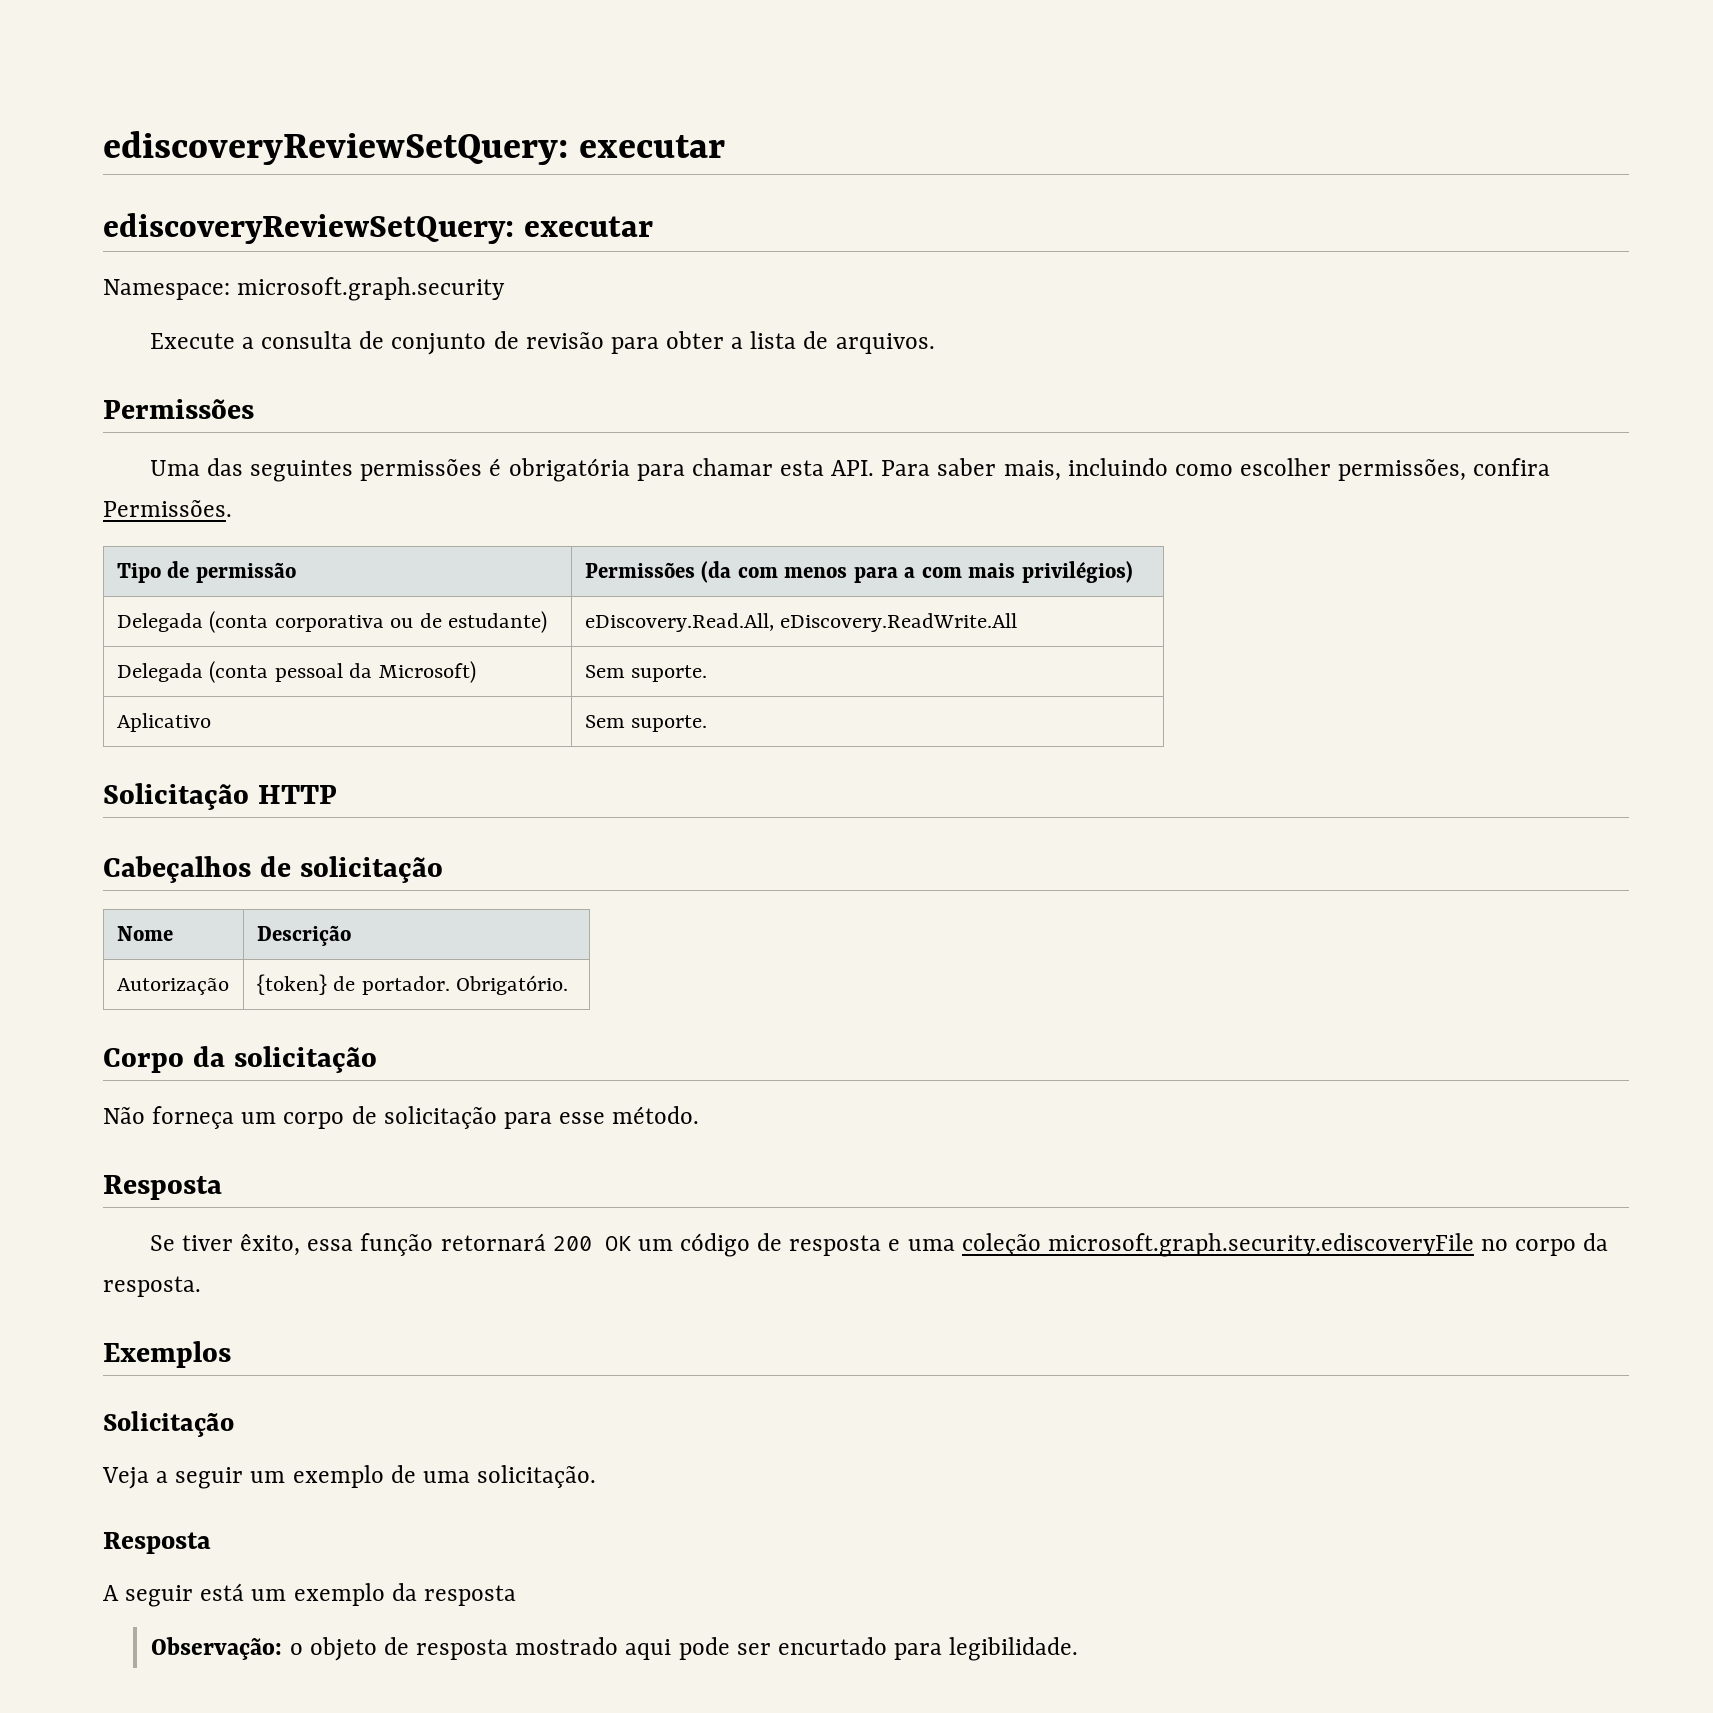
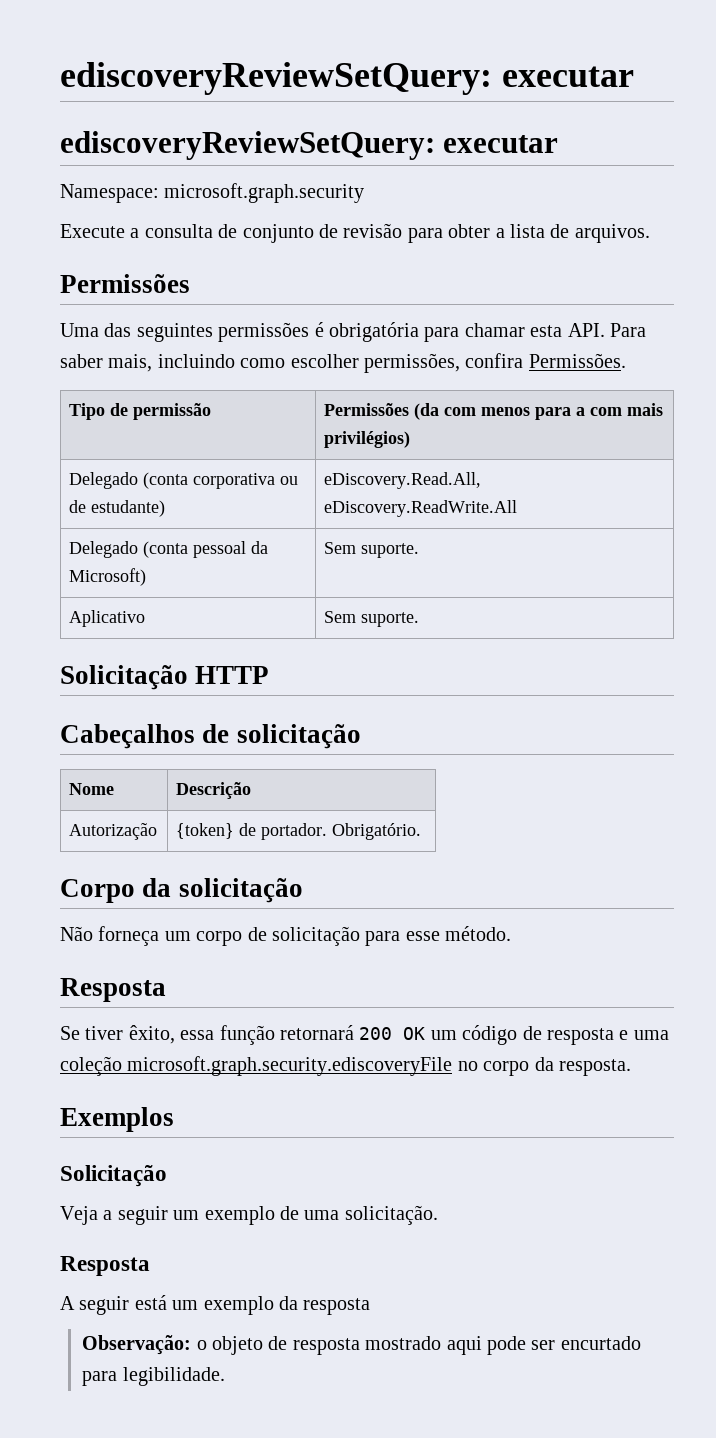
- Delegada (conta corporativa ou de estudante) | eDiscovery.Read.All, eDiscovery.ReadWrite.All
+ Delegado (conta corporativa ou de estudante) | eDiscovery.Read.All, eDiscovery.ReadWrite.All
- Delegada (conta pessoal da Microsoft) | Sem suporte.
+ Delegado (conta pessoal da Microsoft) | Sem suporte.

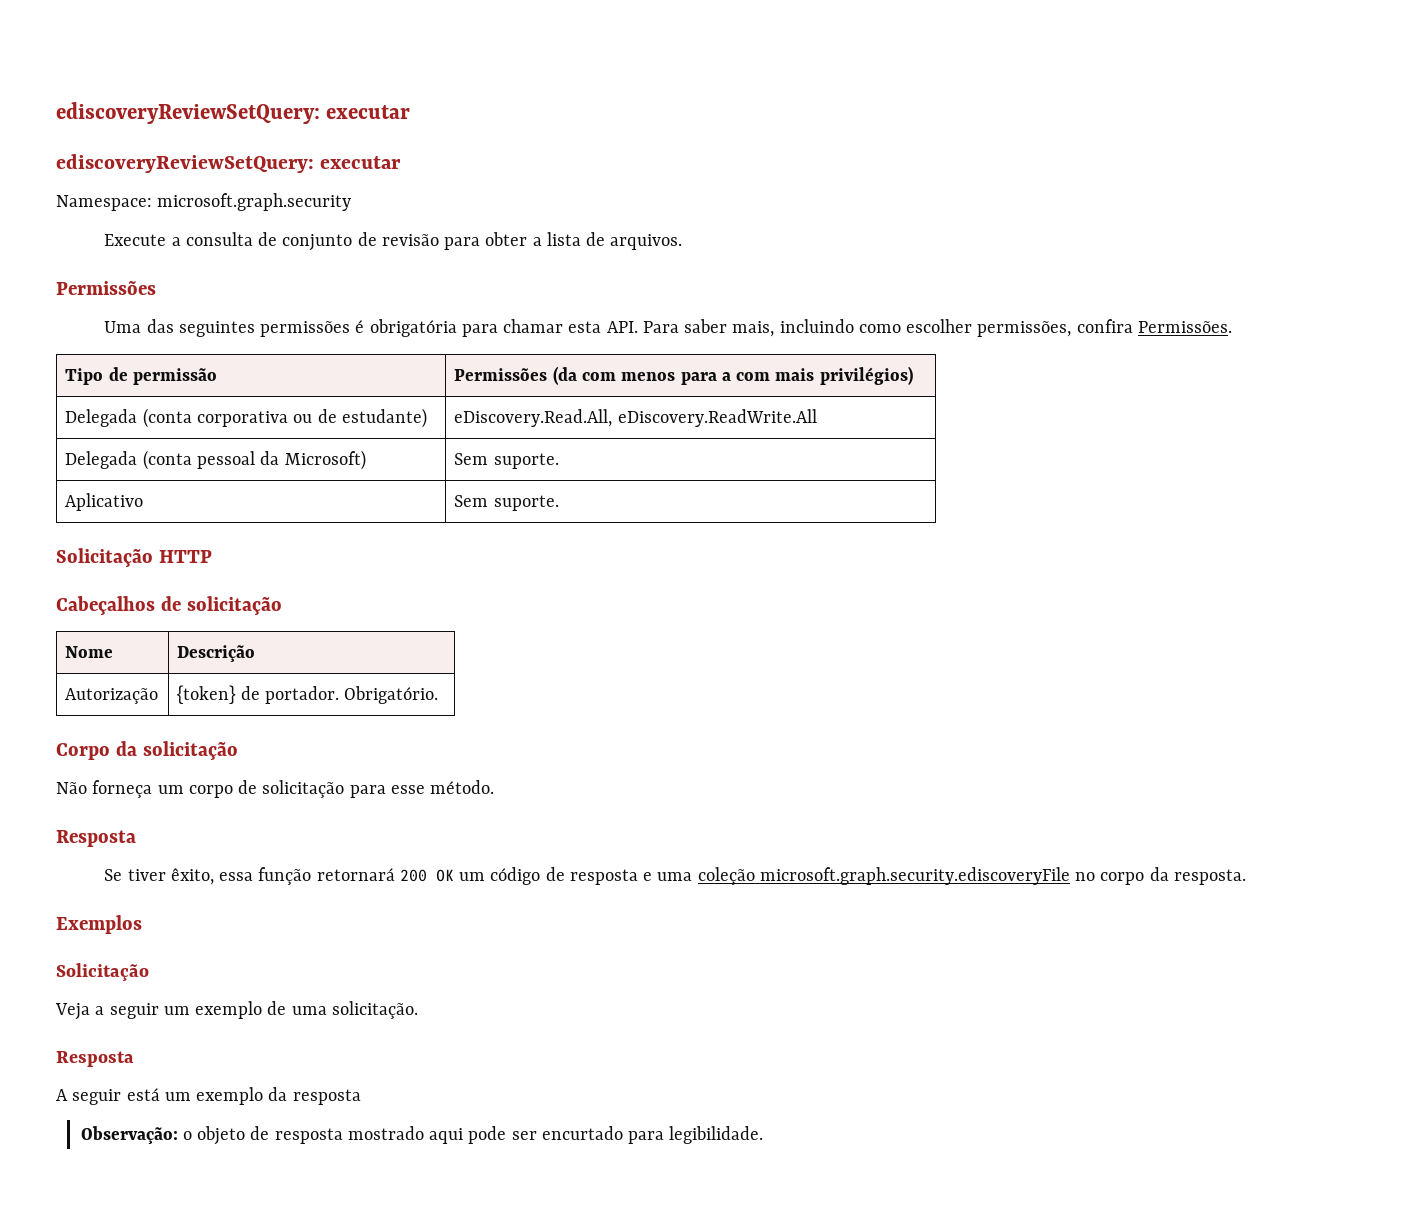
- Delegado (conta corporativa ou de estudante) | eDiscovery.Read.All, eDiscovery.ReadWrite.All
+ Delegada (conta corporativa ou de estudante) | eDiscovery.Read.All, eDiscovery.ReadWrite.All
- Delegado (conta pessoal da Microsoft) | Sem suporte.
+ Delegada (conta pessoal da Microsoft) | Sem suporte.

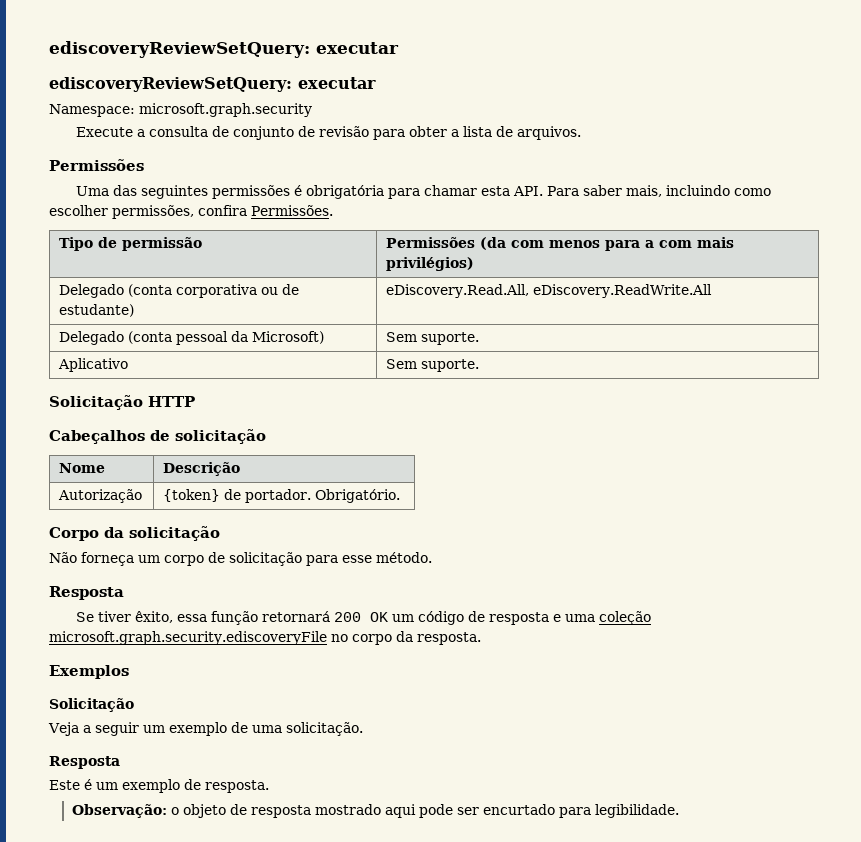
- Delegada (conta corporativa ou de estudante) | eDiscovery.Read.All, eDiscovery.ReadWrite.All
+ Delegado (conta corporativa ou de estudante) | eDiscovery.Read.All, eDiscovery.ReadWrite.All
- Delegada (conta pessoal da Microsoft) | Sem suporte.
+ Delegado (conta pessoal da Microsoft) | Sem suporte.
- A seguir está um exemplo da resposta
+ Este é um exemplo de resposta.

